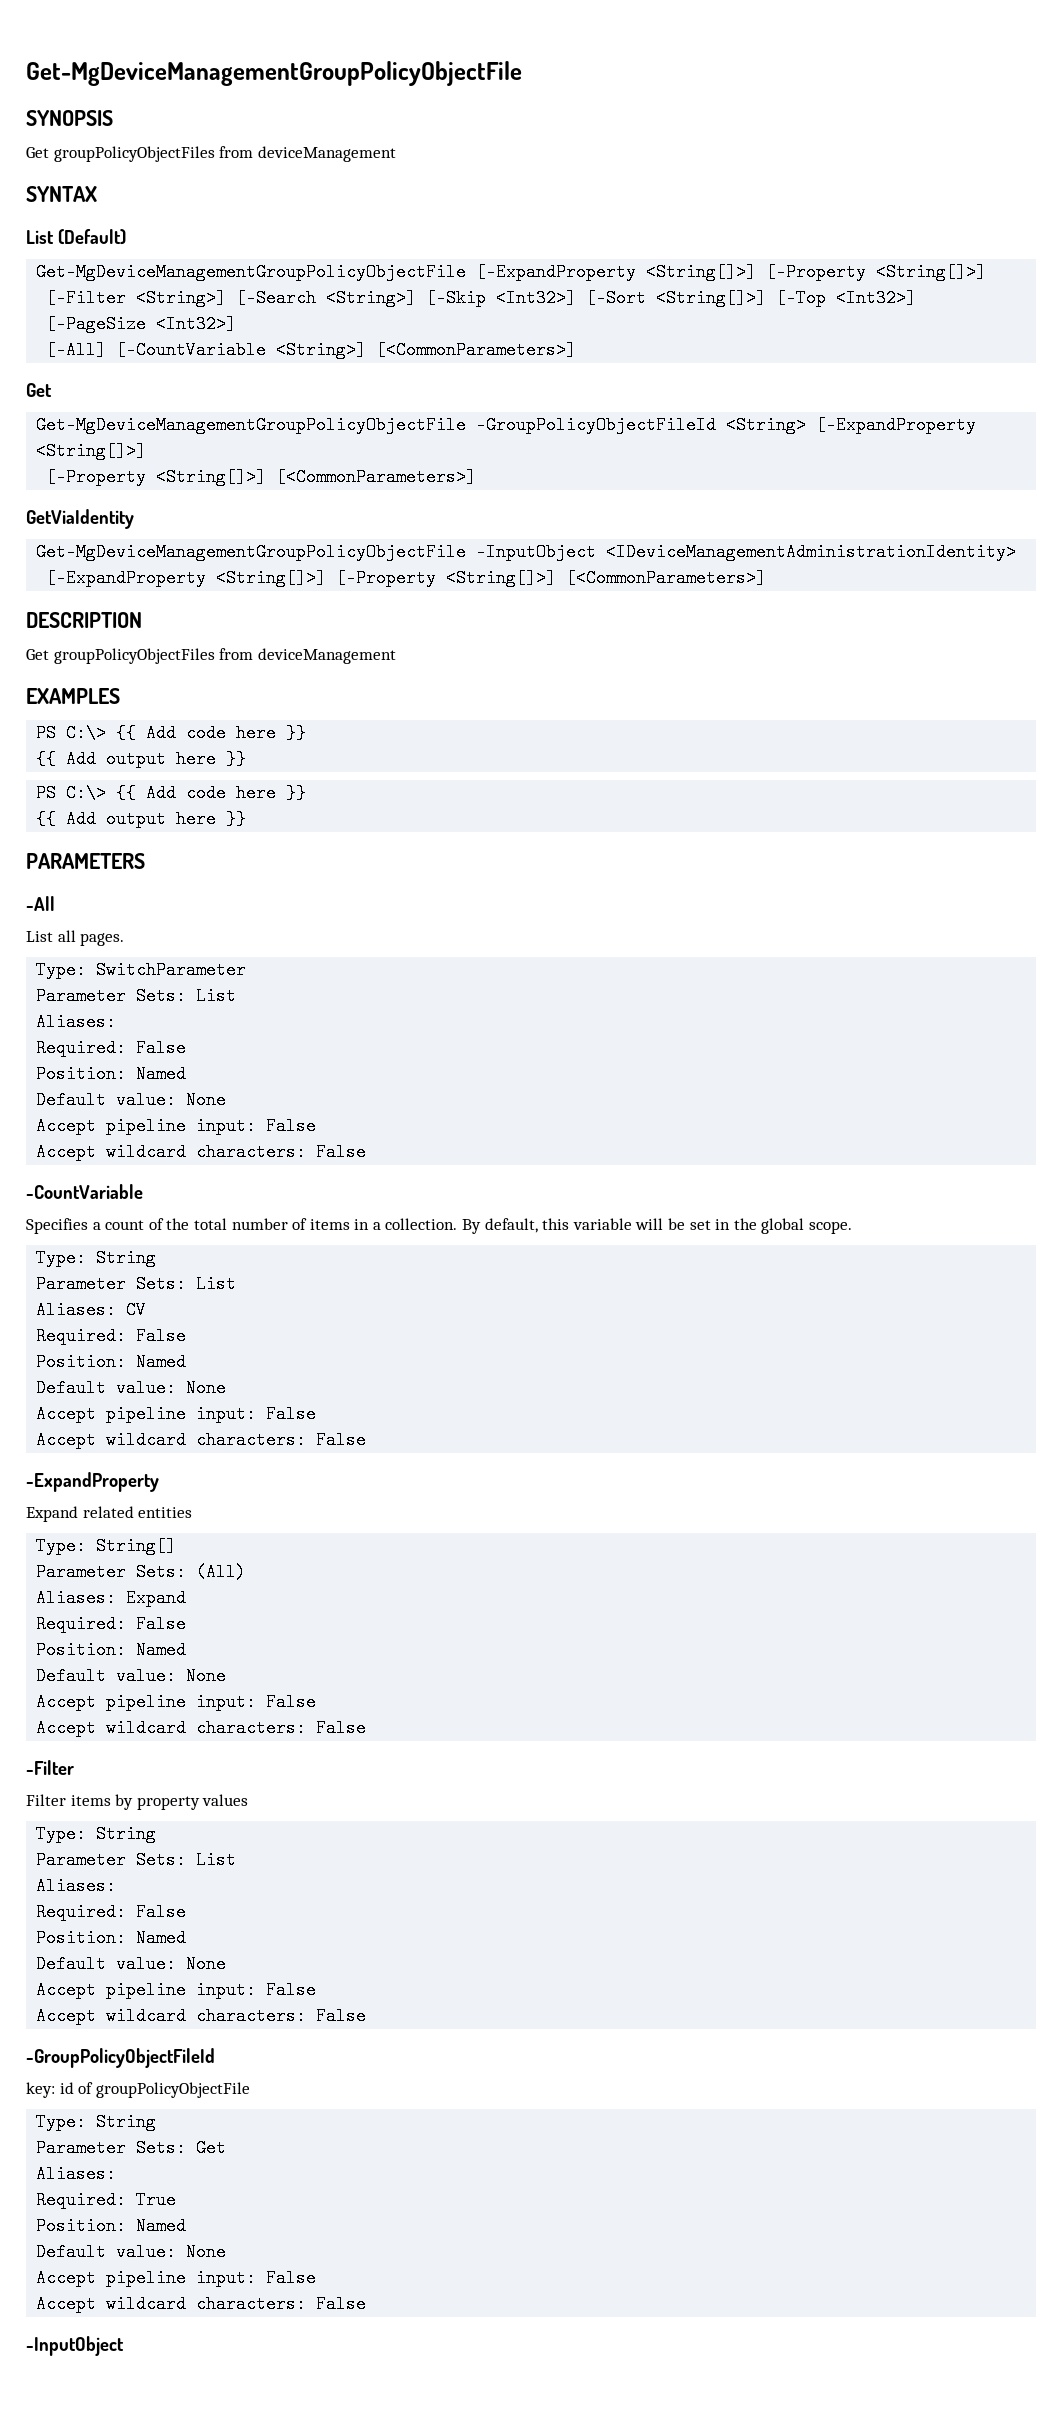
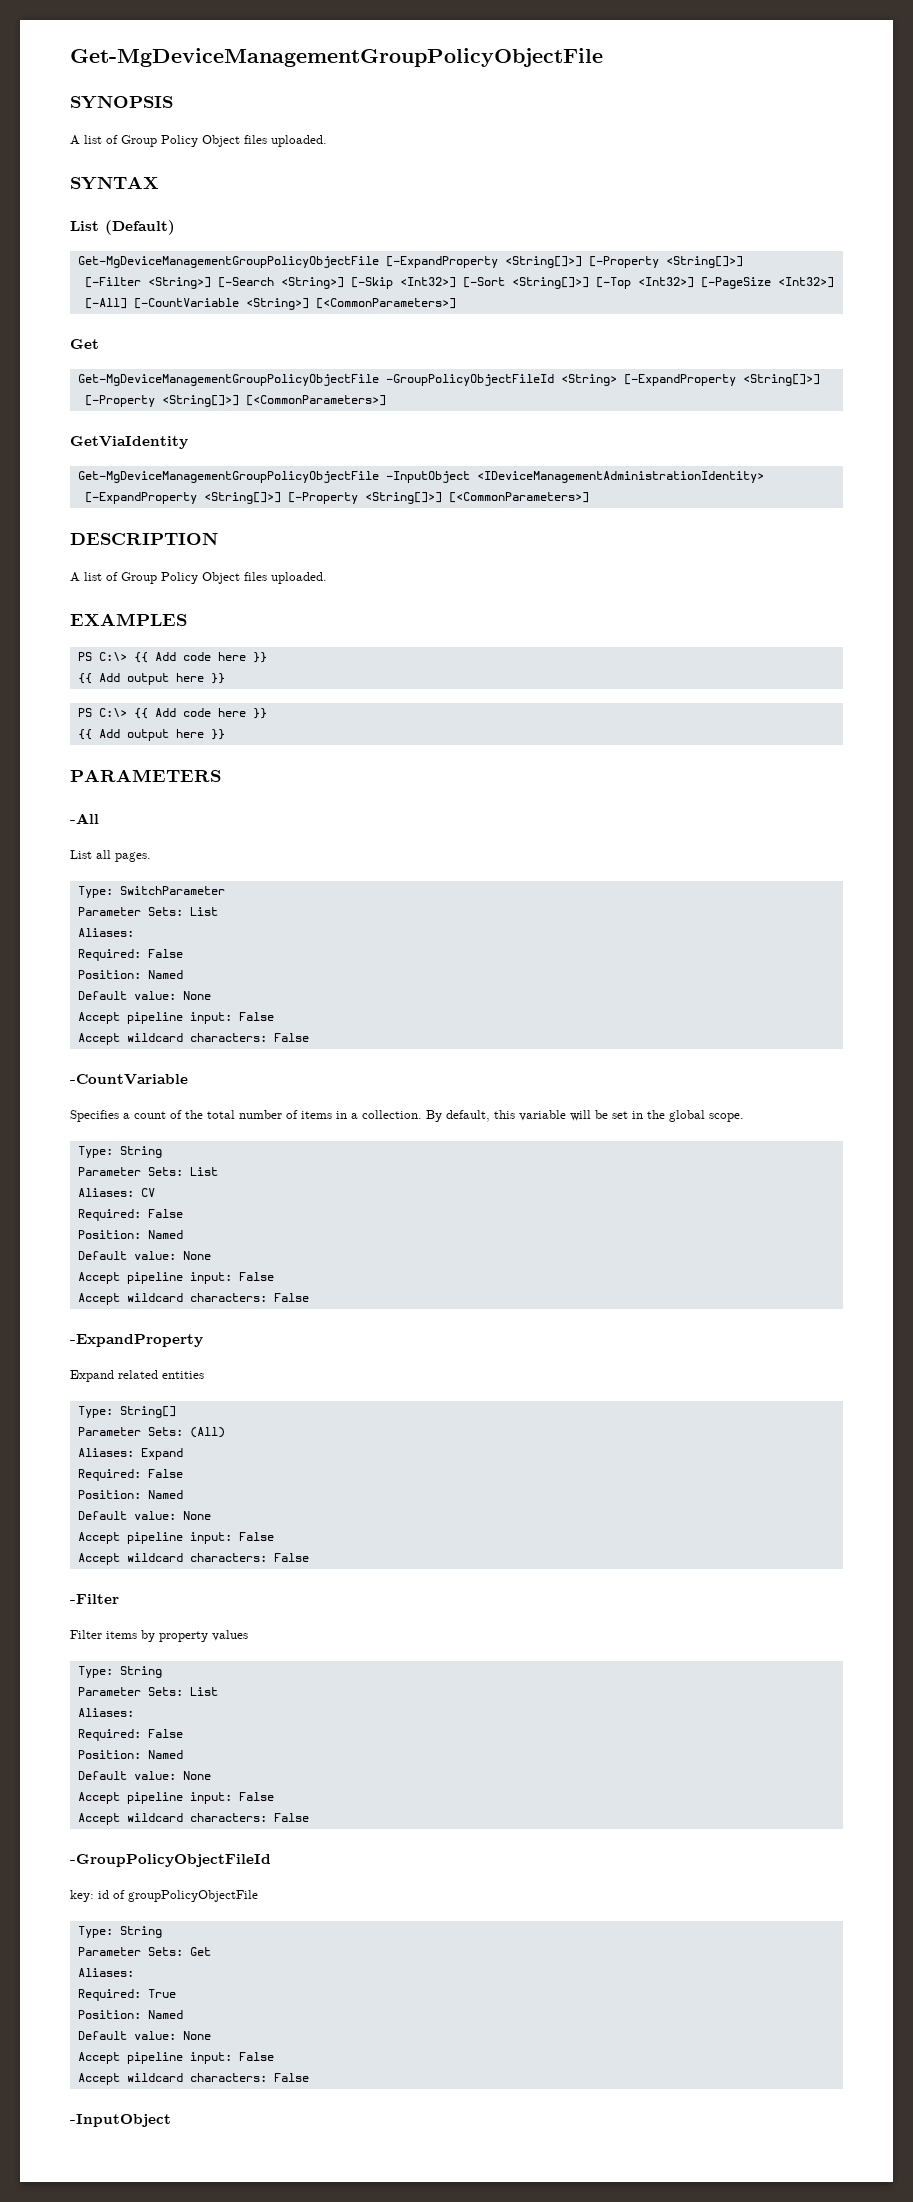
  SYNOPSIS
- Get groupPolicyObjectFiles from deviceManagement
+ A list of Group Policy Object files uploaded.
  DESCRIPTION
- Get groupPolicyObjectFiles from deviceManagement
+ A list of Group Policy Object files uploaded.

